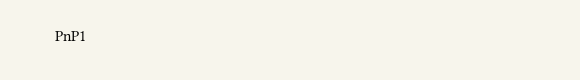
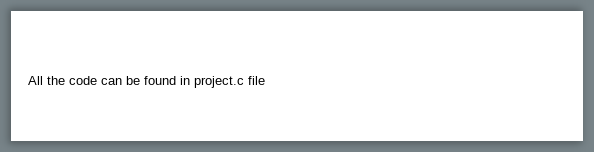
- PnP1
+ All the code can be found in project.c file

